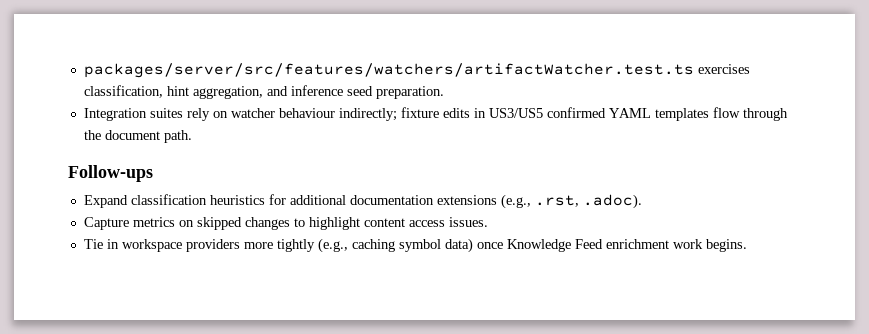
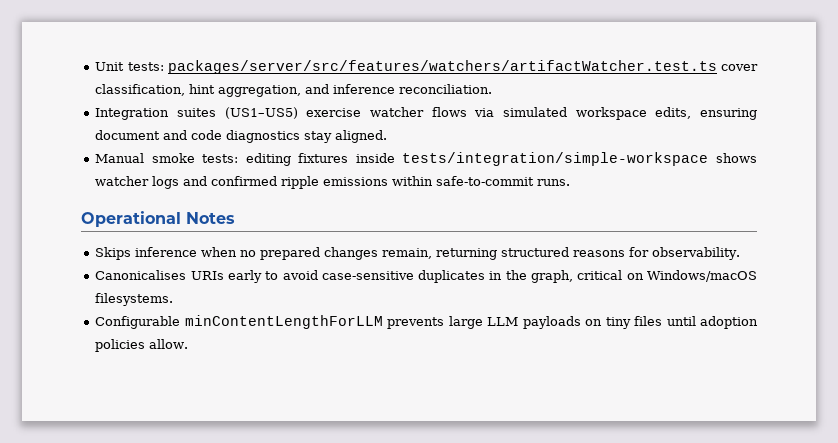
- packages/server/src/features/watchers/artifactWatcher.test.ts exercises classification, hint aggregation, and inference seed preparation.
+ Unit tests: packages/server/src/features/watchers/artifactWatcher.test.ts cover classification, hint aggregation, and inference reconciliation.
- Integration suites rely on watcher behaviour indirectly; fixture edits in US3/US5 confirmed YAML templates flow through the document path.
- Follow-ups
- Expand classification heuristics for additional documentation extensions (e.g., .rst, .adoc).
- Capture metrics on skipped changes to highlight content access issues.
- Tie in workspace providers more tightly (e.g., caching symbol data) once Knowledge Feed enrichment work begins.
+ Integration suites (US1–US5) exercise watcher flows via simulated workspace edits, ensuring document and code diagnostics stay aligned.
+ Manual smoke tests: editing fixtures inside tests/integration/simple-workspace shows watcher logs and confirmed ripple emissions within safe-to-commit runs.
+ Operational Notes
+ Skips inference when no prepared changes remain, returning structured reasons for observability.
+ Canonicalises URIs early to avoid case-sensitive duplicates in the graph, critical on Windows/macOS filesystems.
+ Configurable minContentLengthForLLM prevents large LLM payloads on tiny files until adoption policies allow.

